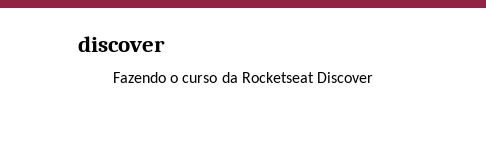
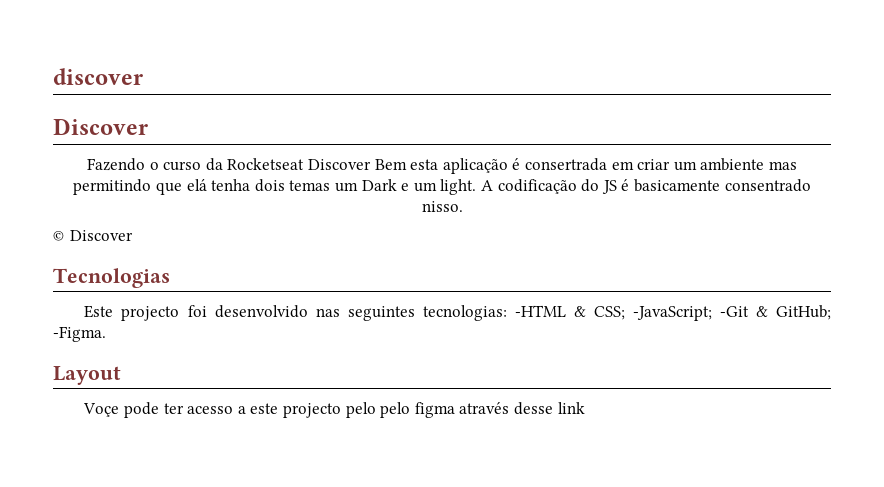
  discover
+ Discover
- Fazendo o curso da Rocketseat Discover
+ Fazendo o curso da Rocketseat Discover Bem esta aplicação é consertrada em criar um ambiente mas permitindo que elá tenha dois temas um Dark e um light. A codificação do JS é basicamente consentrado nisso.
+ © Discover
+ Tecnologias
+ Este projecto foi desenvolvido nas seguintes tecnologias: -HTML & CSS; -JavaScript; -Git & GitHub; -Figma.
+ Layout
+ Voçe pode ter acesso a este projecto pelo pelo figma através desse link

